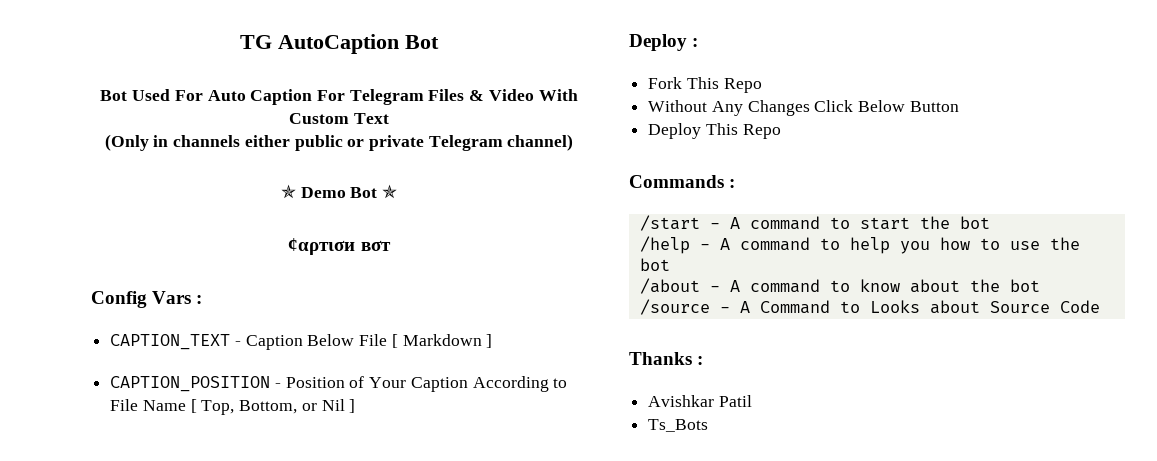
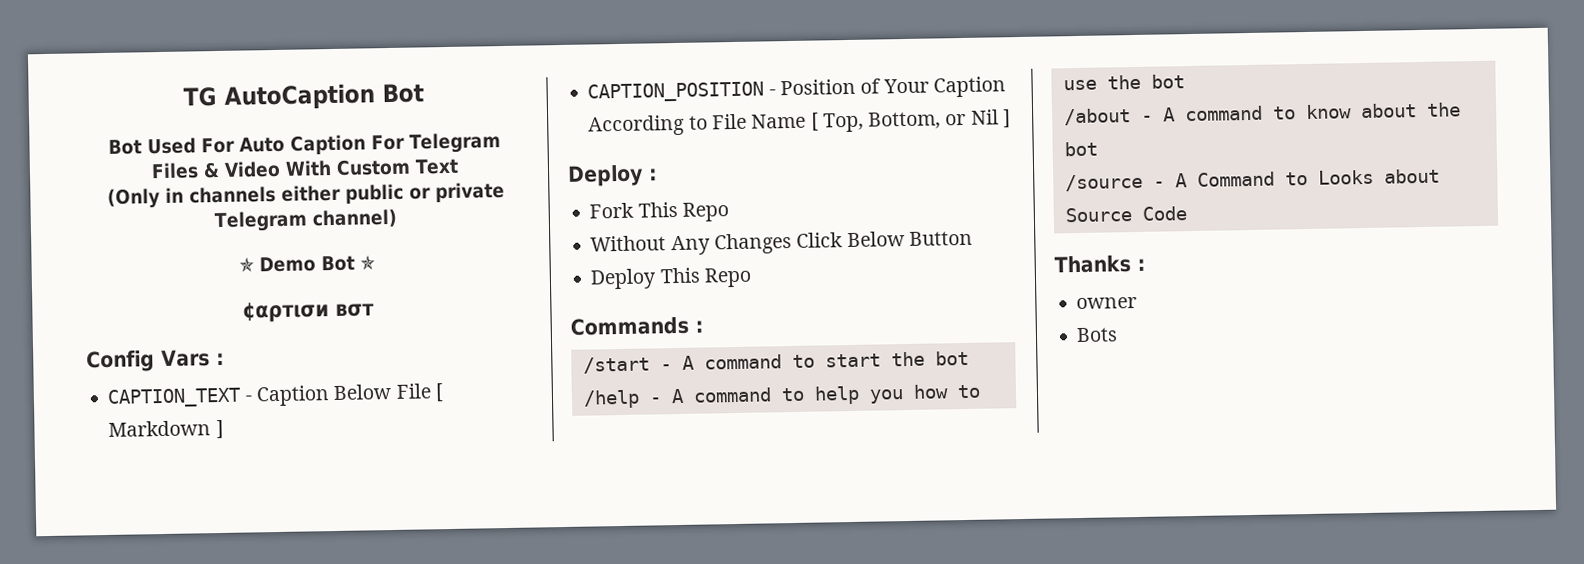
- Avishkar Patil
- Ts_Bots
+ owner
+ Bots

